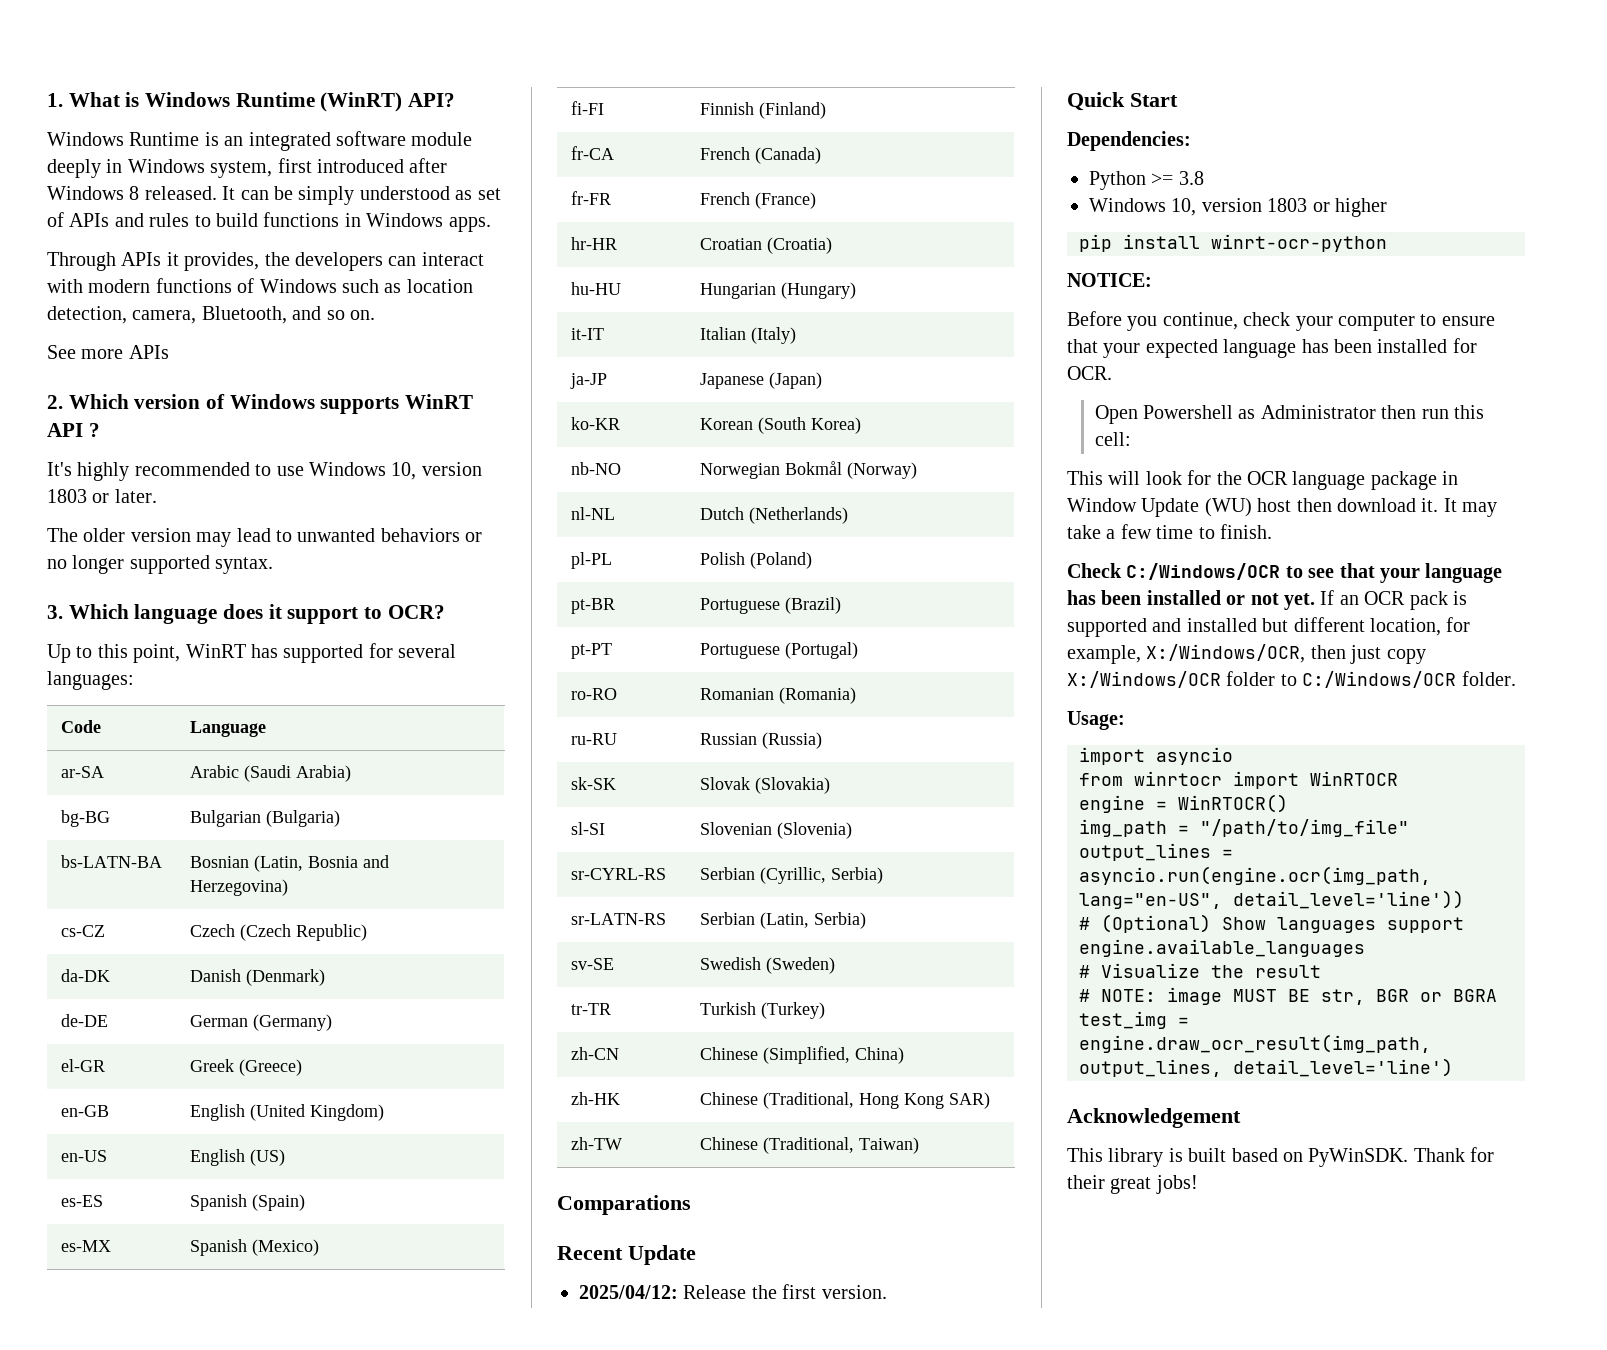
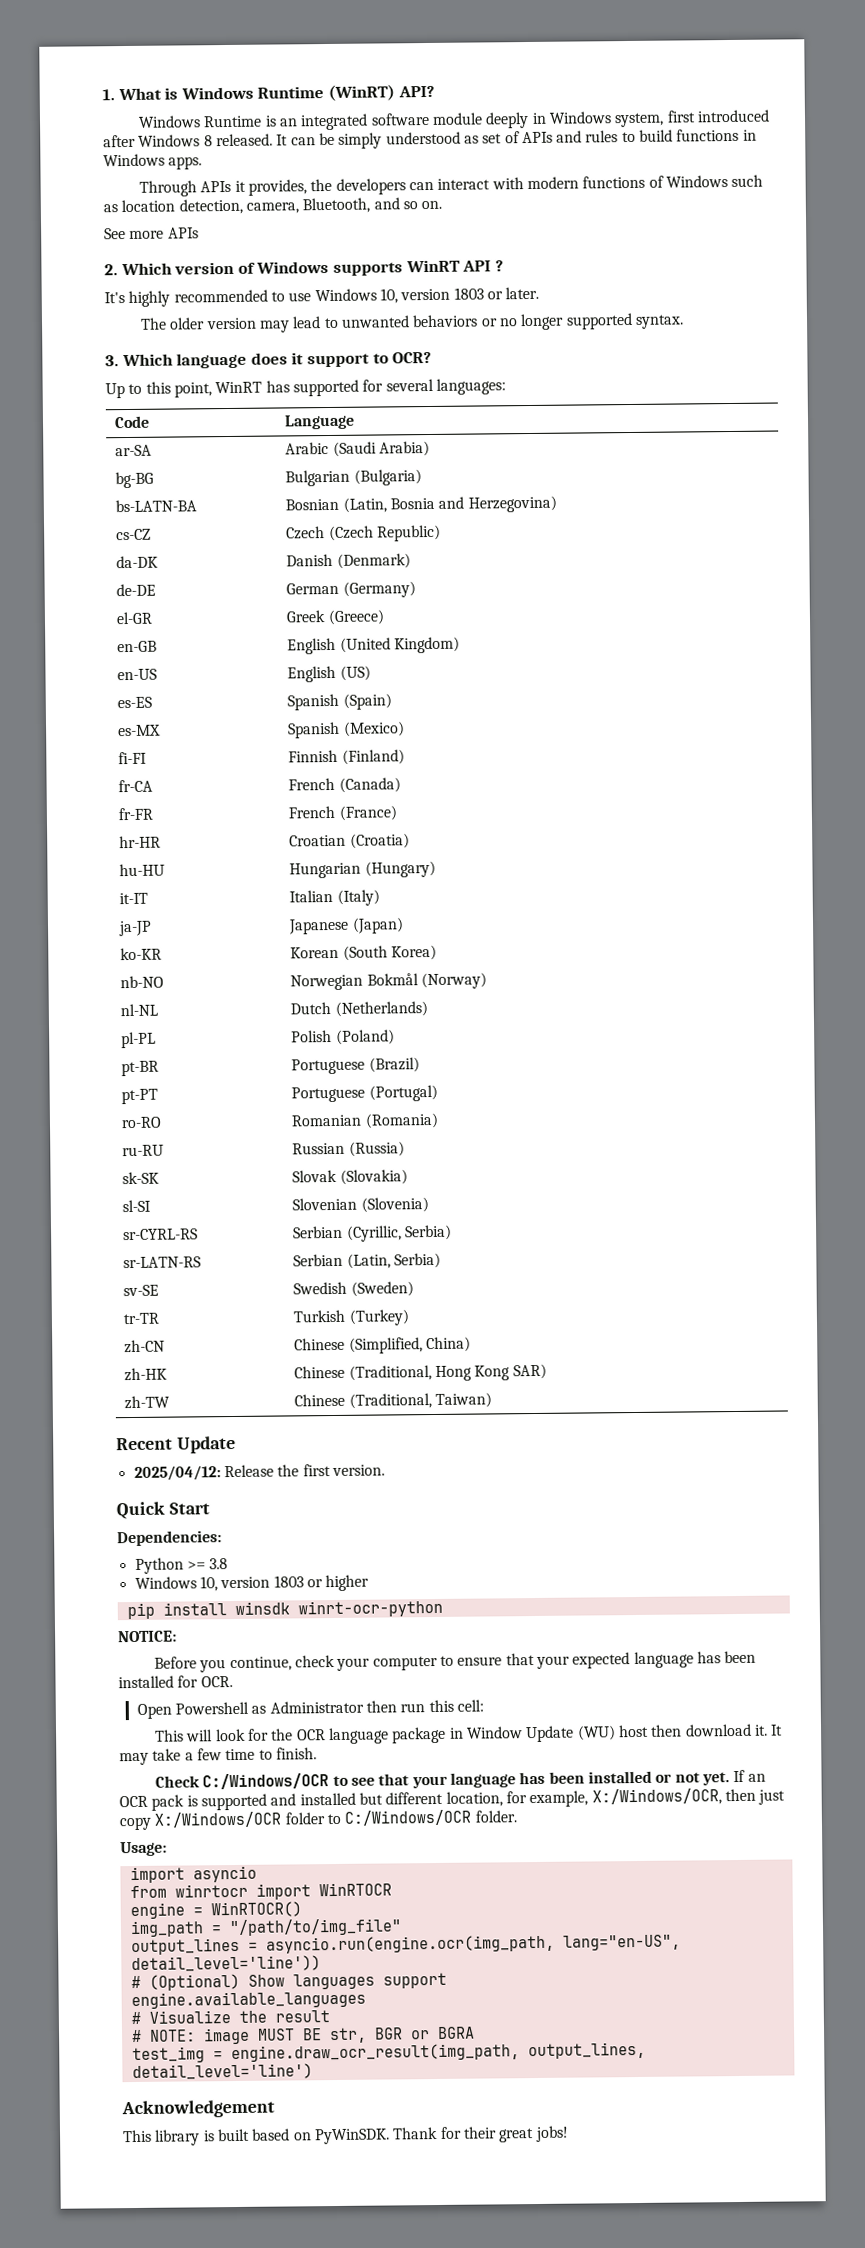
- Comparations
- pip install winrt-ocr-python
+ pip install winsdk winrt-ocr-python

